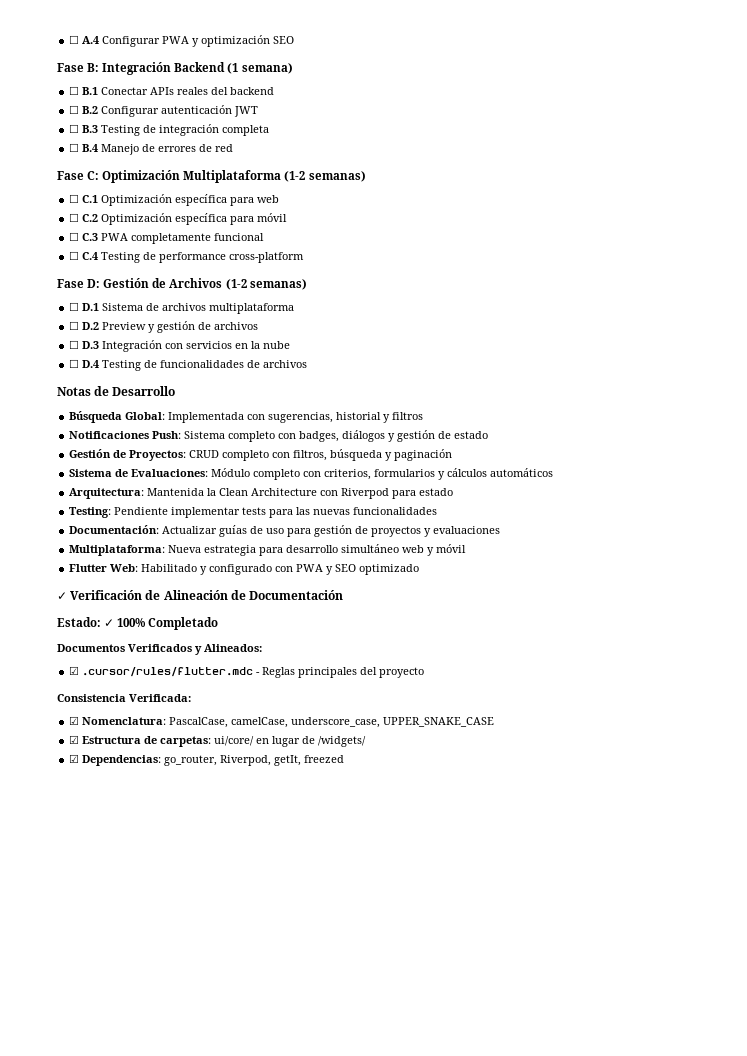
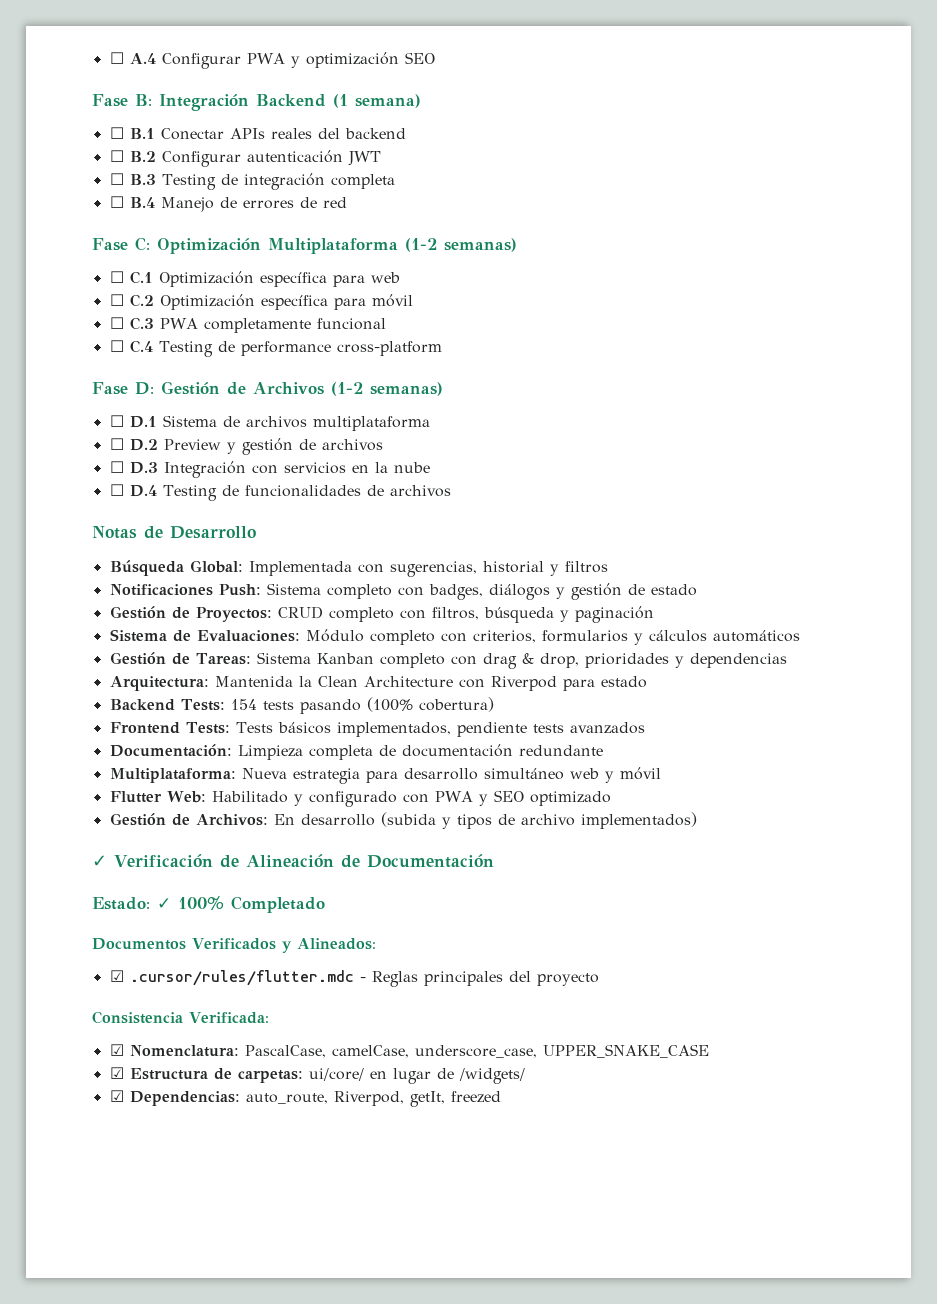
+ Gestión de Tareas: Sistema Kanban completo con drag & drop, prioridades y dependencias
- Testing: Pendiente implementar tests para las nuevas funcionalidades
- Documentación: Actualizar guías de uso para gestión de proyectos y evaluaciones
+ Backend Tests: 154 tests pasando (100% cobertura)
+ Frontend Tests: Tests básicos implementados, pendiente tests avanzados
+ Documentación: Limpieza completa de documentación redundante
+ Gestión de Archivos: En desarrollo (subida y tipos de archivo implementados)
- ☑ Dependencias: go_router, Riverpod, getIt, freezed
+ ☑ Dependencias: auto_route, Riverpod, getIt, freezed

